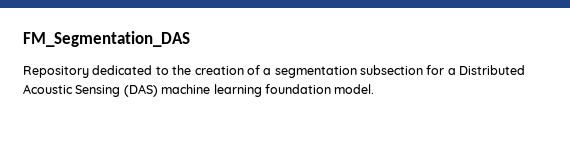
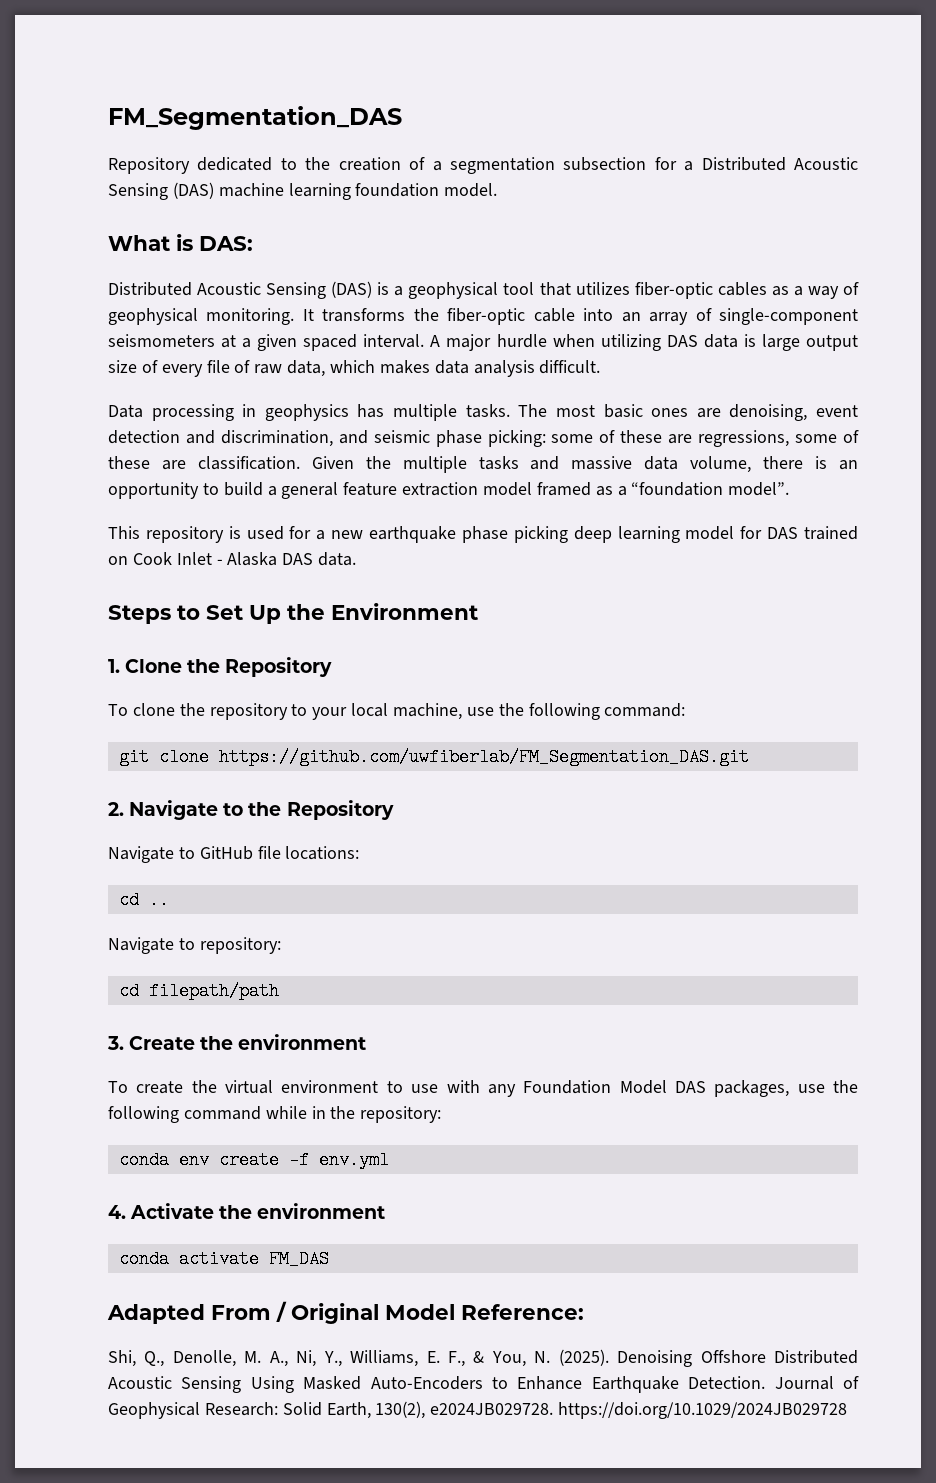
+ What is DAS:
+ Distributed Acoustic Sensing (DAS) is a geophysical tool that utilizes fiber-optic cables as a way of geophysical monitoring. It transforms the fiber-optic cable into an array of single-component seismometers at a given spaced interval. A major hurdle when utilizing DAS data is large output size of every file of raw data, which makes data analysis difficult.
+ Data processing in geophysics has multiple tasks. The most basic ones are denoising, event detection and discrimination, and seismic phase picking: some of these are regressions, some of these are classification. Given the multiple tasks and massive data volume, there is an opportunity to build a general feature extraction model framed as a “foundation model”.
+ This repository is used for a new earthquake phase picking deep learning model for DAS trained on Cook Inlet - Alaska DAS data.
+ Steps to Set Up the Environment
+ 1. Clone the Repository
+ To clone the repository to your local machine, use the following command:
+ git clone https://github.com/uwfiberlab/FM_Segmentation_DAS.git
+ 2. Navigate to the Repository
+ Navigate to GitHub file locations:
+ cd ..
+ Navigate to repository:
+ cd filepath/path
+ 3. Create the environment
+ To create the virtual environment to use with any Foundation Model DAS packages, use the following command while in the repository:
+ conda env create -f env.yml
+ 4. Activate the environment
+ conda activate FM_DAS
+ Adapted From / Original Model Reference:
+ Shi, Q., Denolle, M. A., Ni, Y., Williams, E. F., & You, N. (2025). Denoising Offshore Distributed Acoustic Sensing Using Masked Auto-Encoders to Enhance Earthquake Detection. Journal of Geophysical Research: Solid Earth, 130(2), e2024JB029728. https://doi.org/10.1029/2024JB029728

